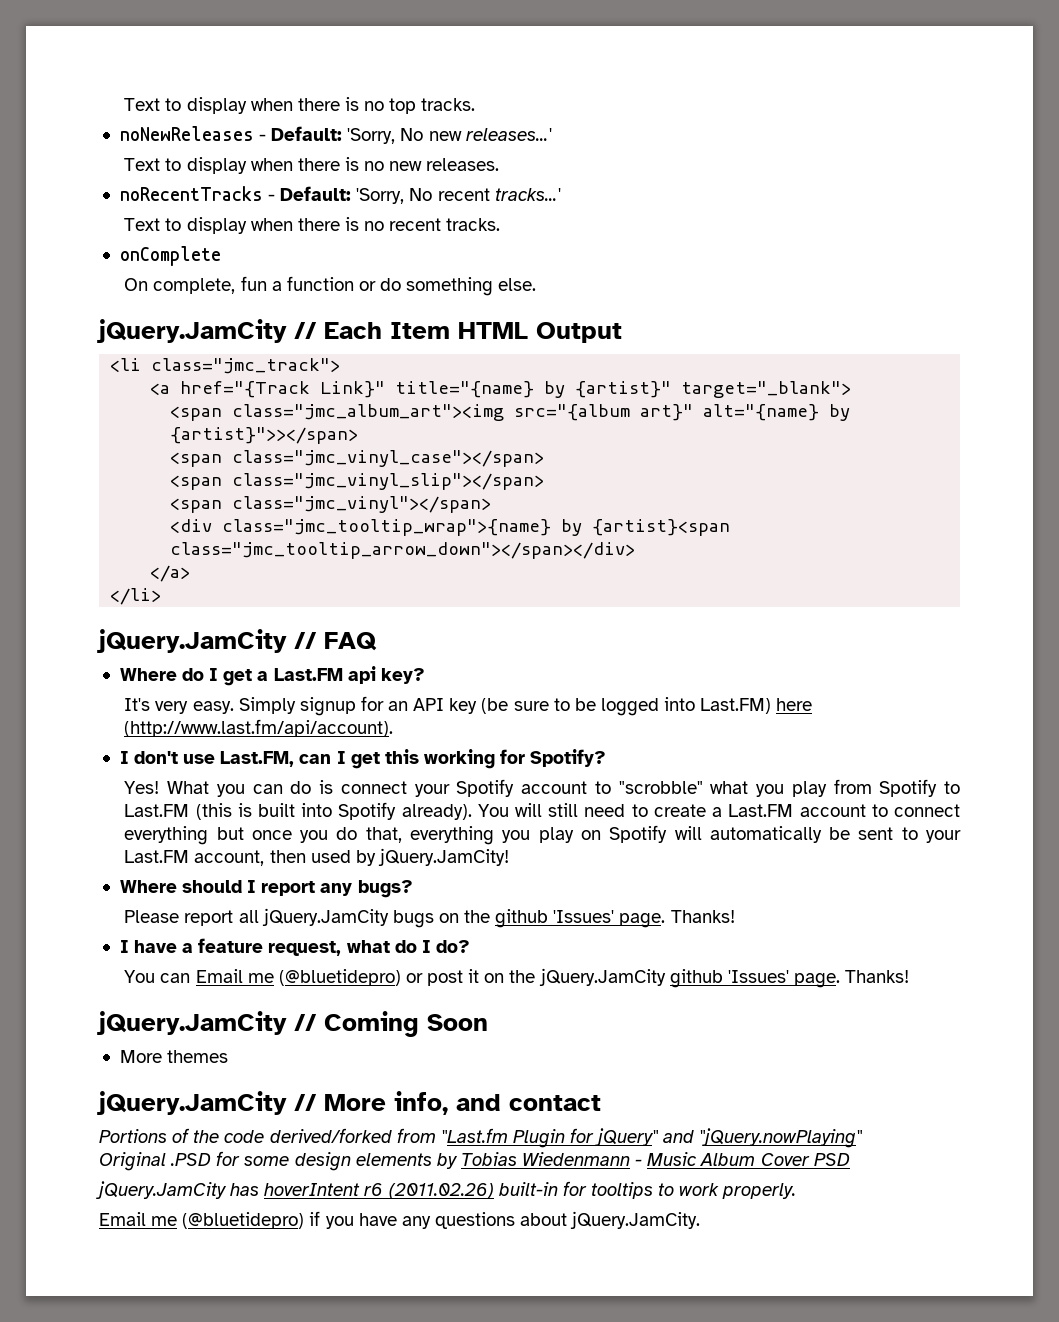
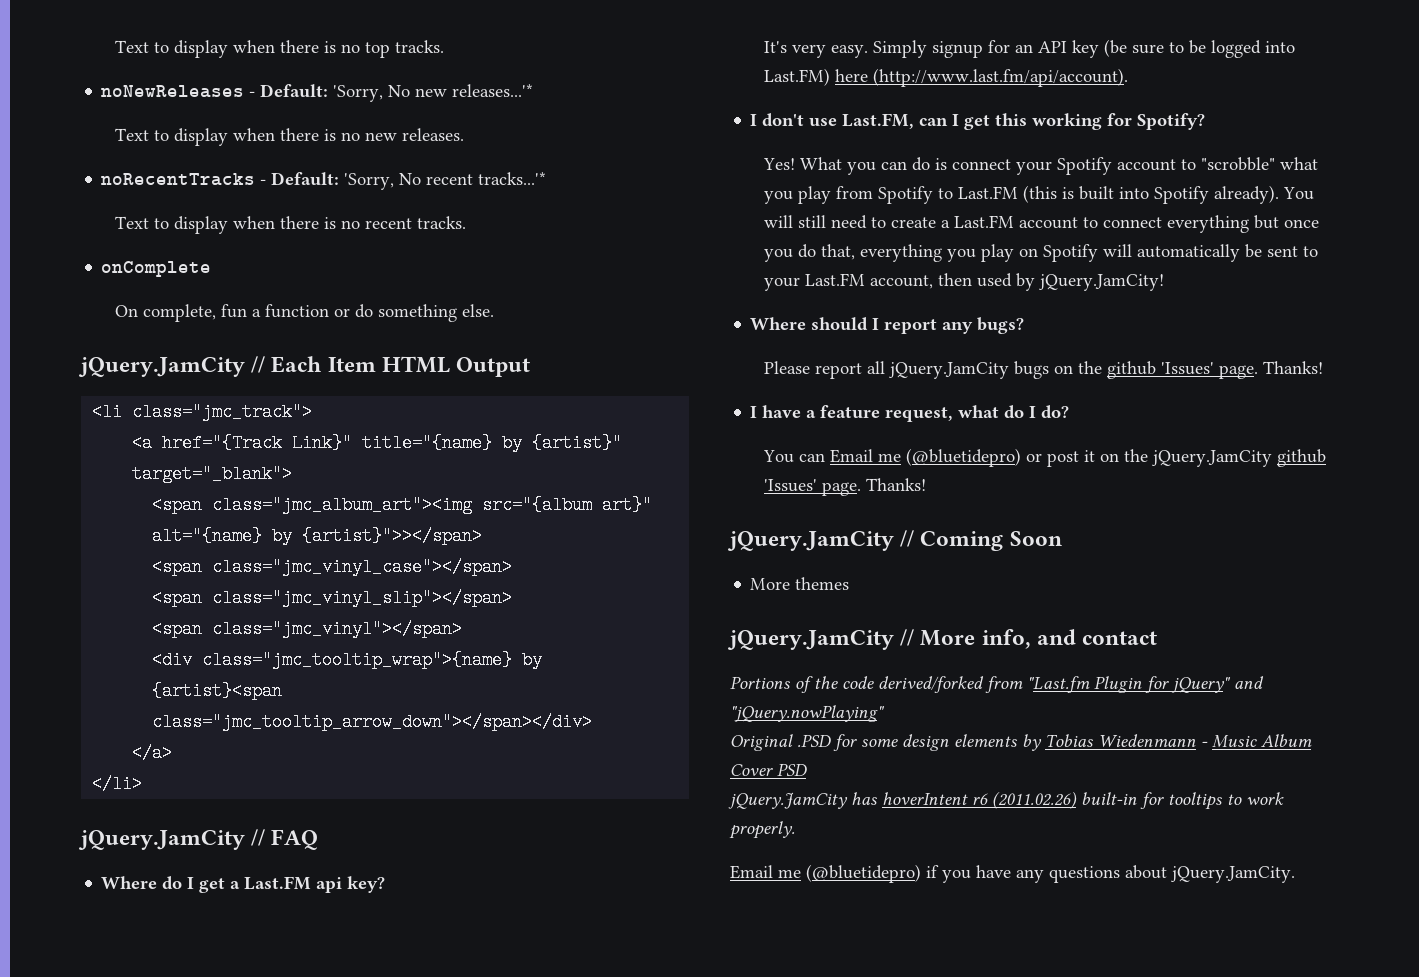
- noNewReleases - Default: 'Sorry, No new releases...'
+ noNewReleases - Default: 'Sorry, No new releases...'*
- noRecentTracks - Default: 'Sorry, No recent tracks...'
+ noRecentTracks - Default: 'Sorry, No recent tracks...'*

